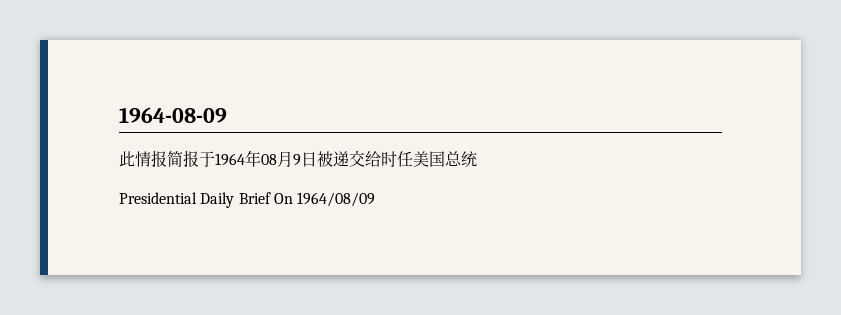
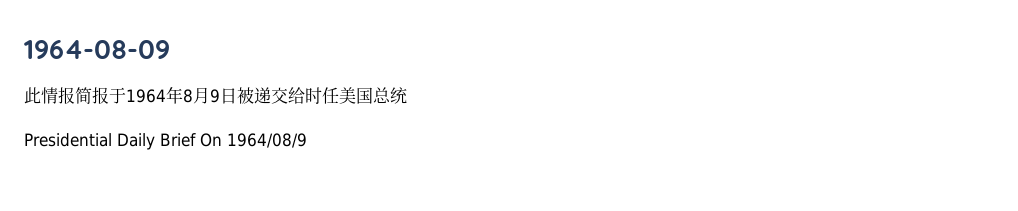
- 此情报简报于1964年08月9日被递交给时任美国总统
+ 此情报简报于1964年8月9日被递交给时任美国总统
- Presidential Daily Brief On 1964/08/09
+ Presidential Daily Brief On 1964/08/9

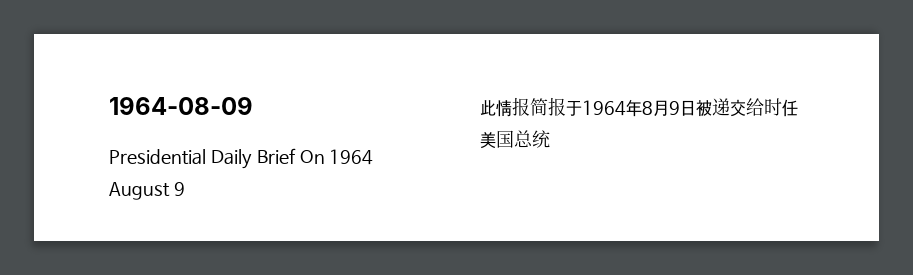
+ Presidential Daily Brief On 1964 August 9
- Presidential Daily Brief On 1964/08/9

